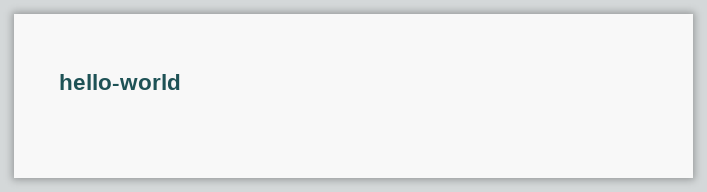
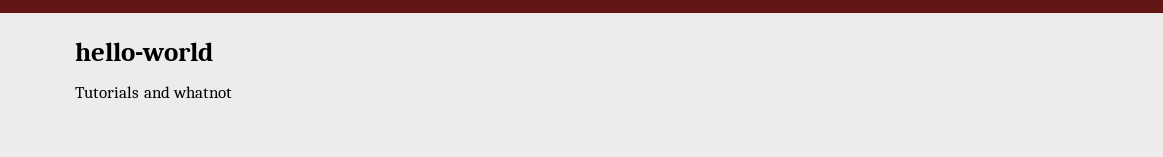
+ Tutorials and whatnot

